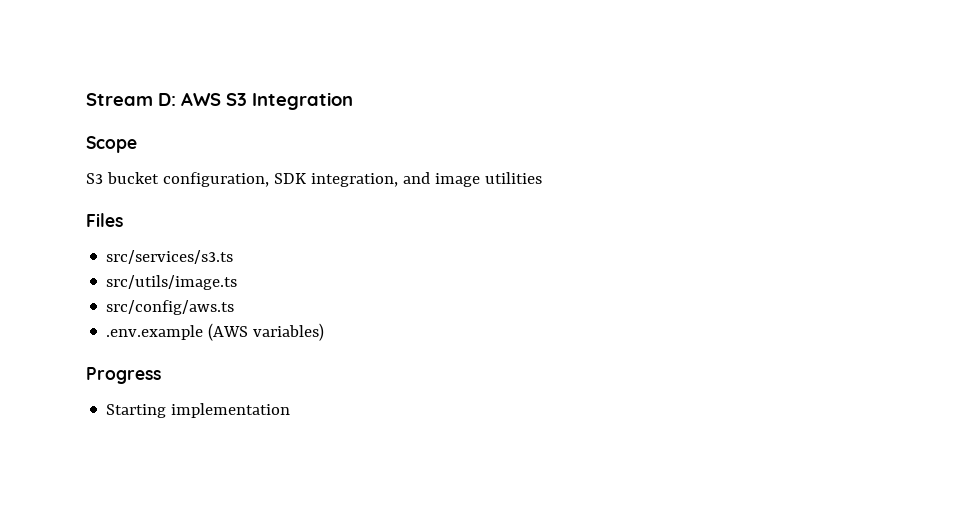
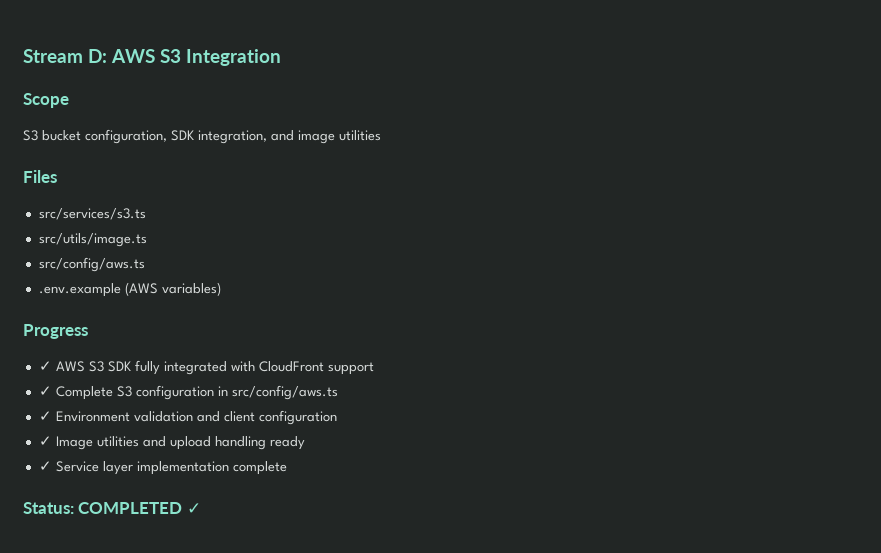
- Starting implementation
+ ✓ AWS S3 SDK fully integrated with CloudFront support
+ ✓ Complete S3 configuration in src/config/aws.ts
+ ✓ Environment validation and client configuration
+ ✓ Image utilities and upload handling ready
+ ✓ Service layer implementation complete
+ Status: COMPLETED ✓

